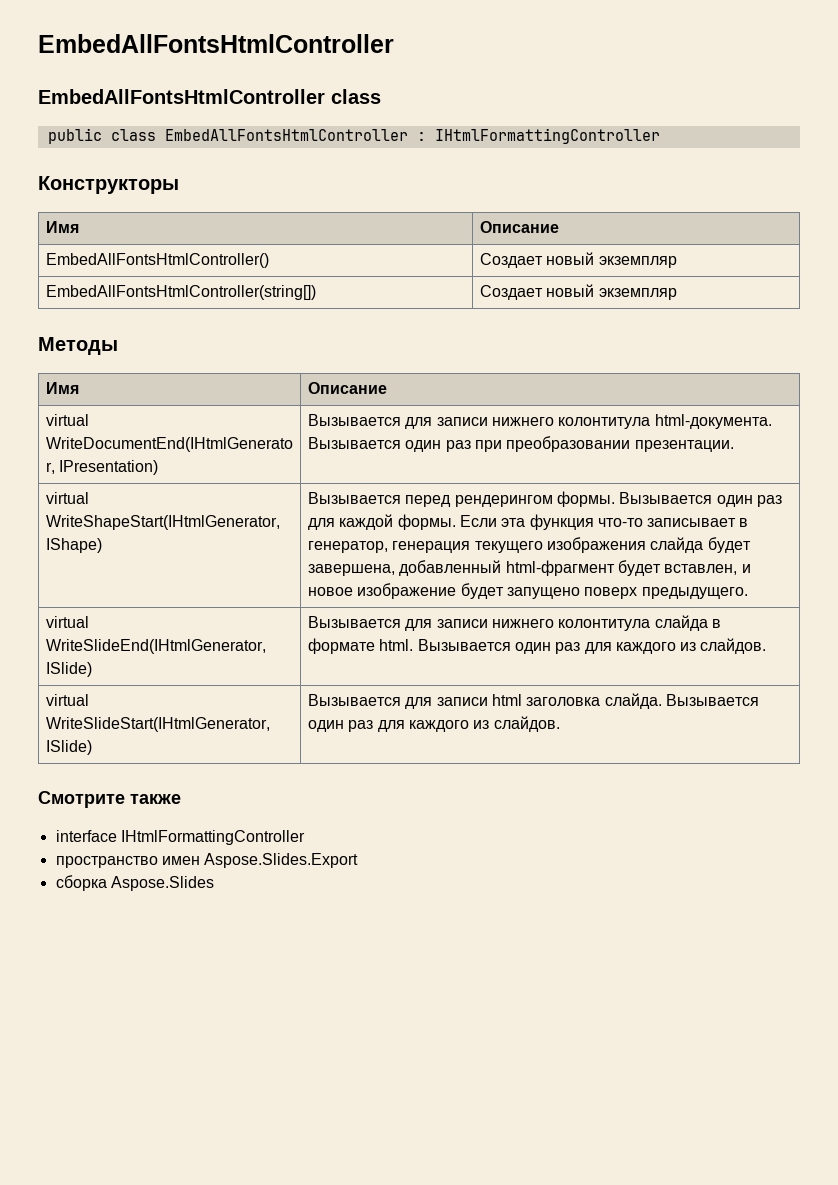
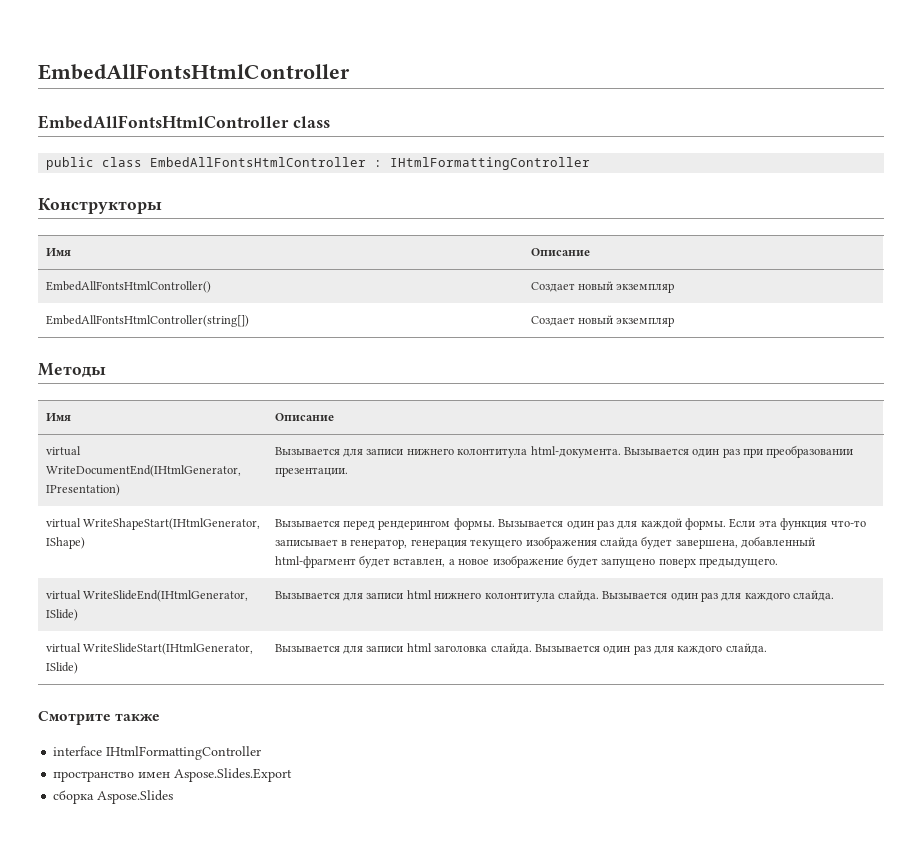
- virtual WriteShapeStart(IHtmlGenerator, IShape) | Вызывается перед рендерингом формы. Вызывается один раз для каждой формы. Если эта функция что-то записывает в генератор, генерация текущего изображения слайда будет завершена, добавленный html-фрагмент будет вставлен, и новое изображение будет запущено поверх предыдущего.
+ virtual WriteShapeStart(IHtmlGenerator, IShape) | Вызывается перед рендерингом формы. Вызывается один раз для каждой формы. Если эта функция что-то записывает в генератор, генерация текущего изображения слайда будет завершена, добавленный html-фрагмент будет вставлен, а новое изображение будет запущено поверх предыдущего.
- virtual WriteSlideEnd(IHtmlGenerator, ISlide) | Вызывается для записи нижнего колонтитула слайда в формате html. Вызывается один раз для каждого из слайдов.
+ virtual WriteSlideEnd(IHtmlGenerator, ISlide) | Вызывается для записи html нижнего колонтитула слайда. Вызывается один раз для каждого слайда.
- virtual WriteSlideStart(IHtmlGenerator, ISlide) | Вызывается для записи html заголовка слайда. Вызывается один раз для каждого из слайдов.
+ virtual WriteSlideStart(IHtmlGenerator, ISlide) | Вызывается для записи html заголовка слайда. Вызывается один раз для каждого слайда.

